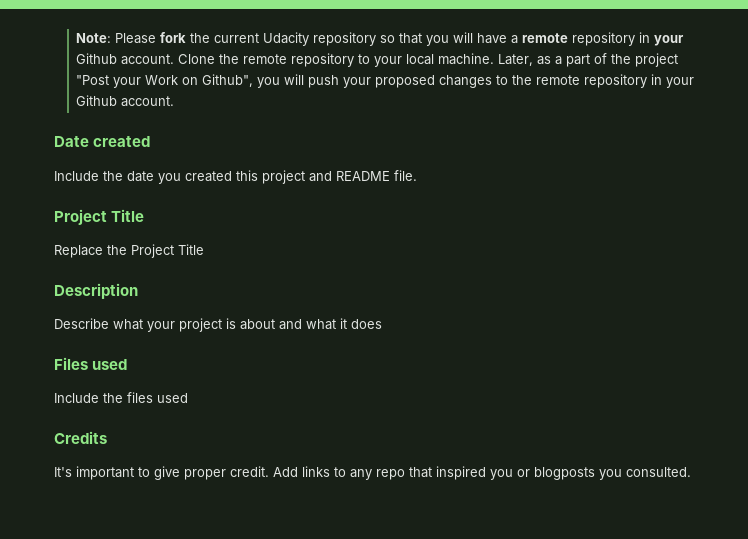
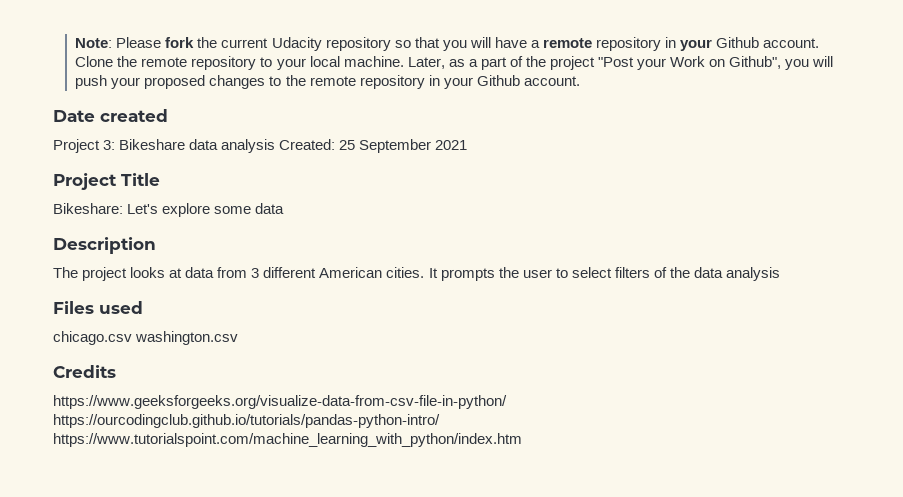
- Include the date you created this project and README file.
+ Project 3: Bikeshare data analysis Created: 25 September 2021
  Project Title
- Replace the Project Title
+ Bikeshare: Let's explore some data
  Description
- Describe what your project is about and what it does
+ The project looks at data from 3 different American cities. It prompts the user to select filters of the data analysis
  Files used
- Include the files used
+ chicago.csv washington.csv
  Credits
- It's important to give proper credit. Add links to any repo that inspired you or blogposts you consulted.
+ https://www.geeksforgeeks.org/visualize-data-from-csv-file-in-python/ https://ourcodingclub.github.io/tutorials/pandas-python-intro/ https://www.tutorialspoint.com/machine_learning_with_python/index.htm

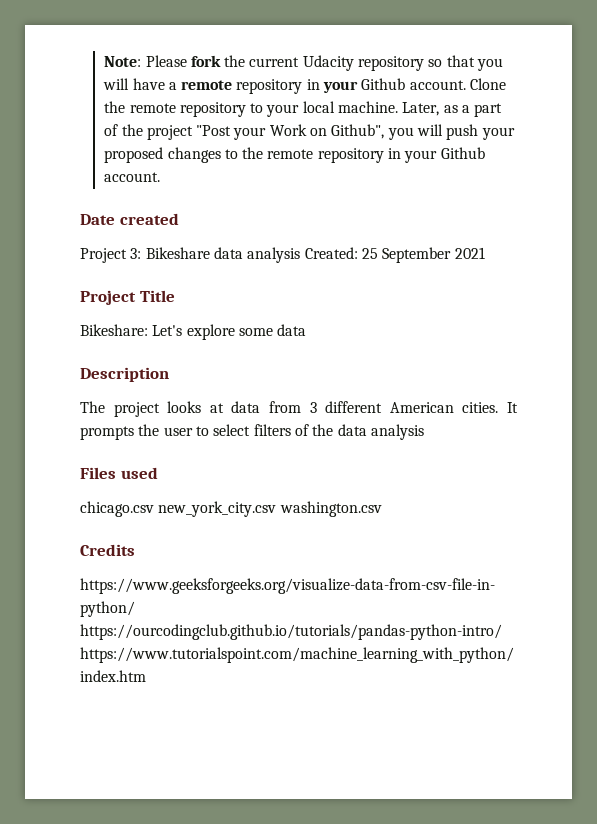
- chicago.csv washington.csv
+ chicago.csv new_york_city.csv washington.csv

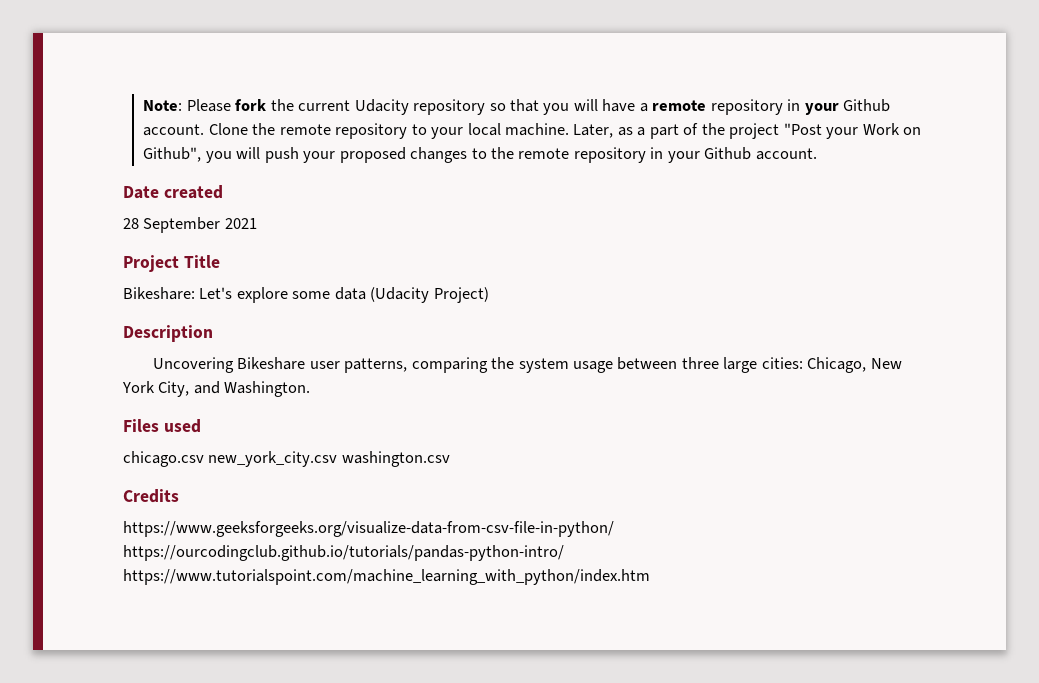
- Project 3: Bikeshare data analysis Created: 25 September 2021
+ 28 September 2021
- Bikeshare: Let's explore some data
+ Bikeshare: Let's explore some data (Udacity Project)
- The project looks at data from 3 different American cities. It prompts the user to select filters of the data analysis
+ Uncovering Bikeshare user patterns, comparing the system usage between three large cities: Chicago, New York City, and Washington.

